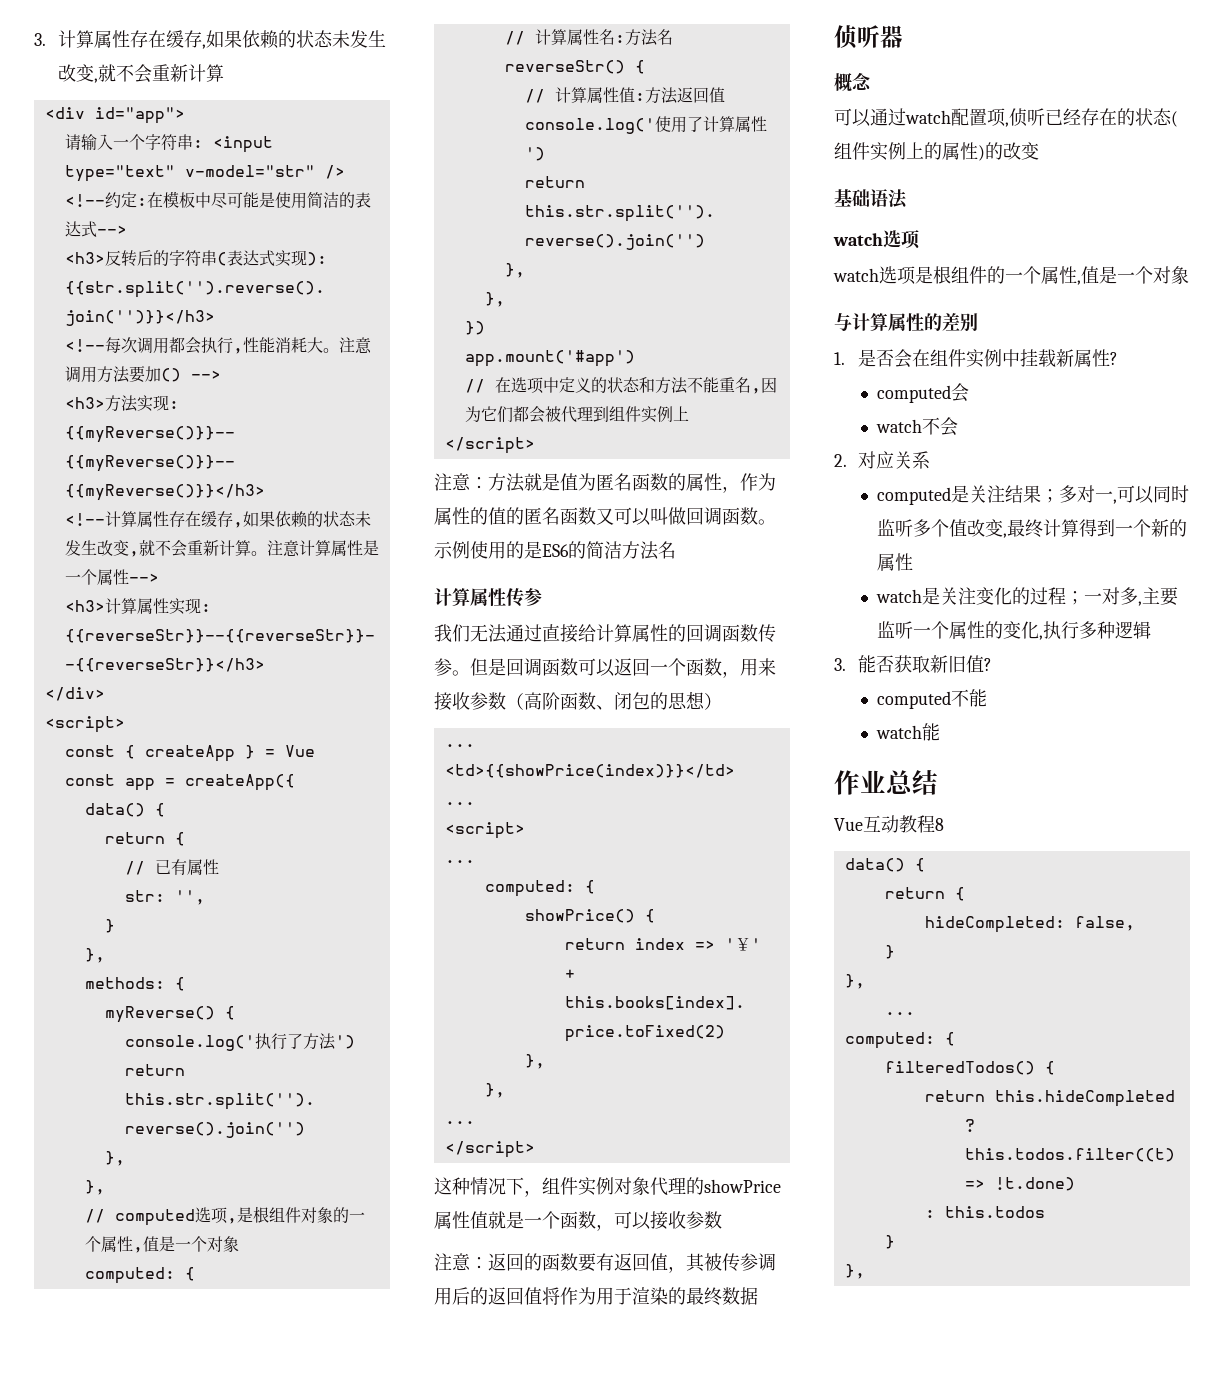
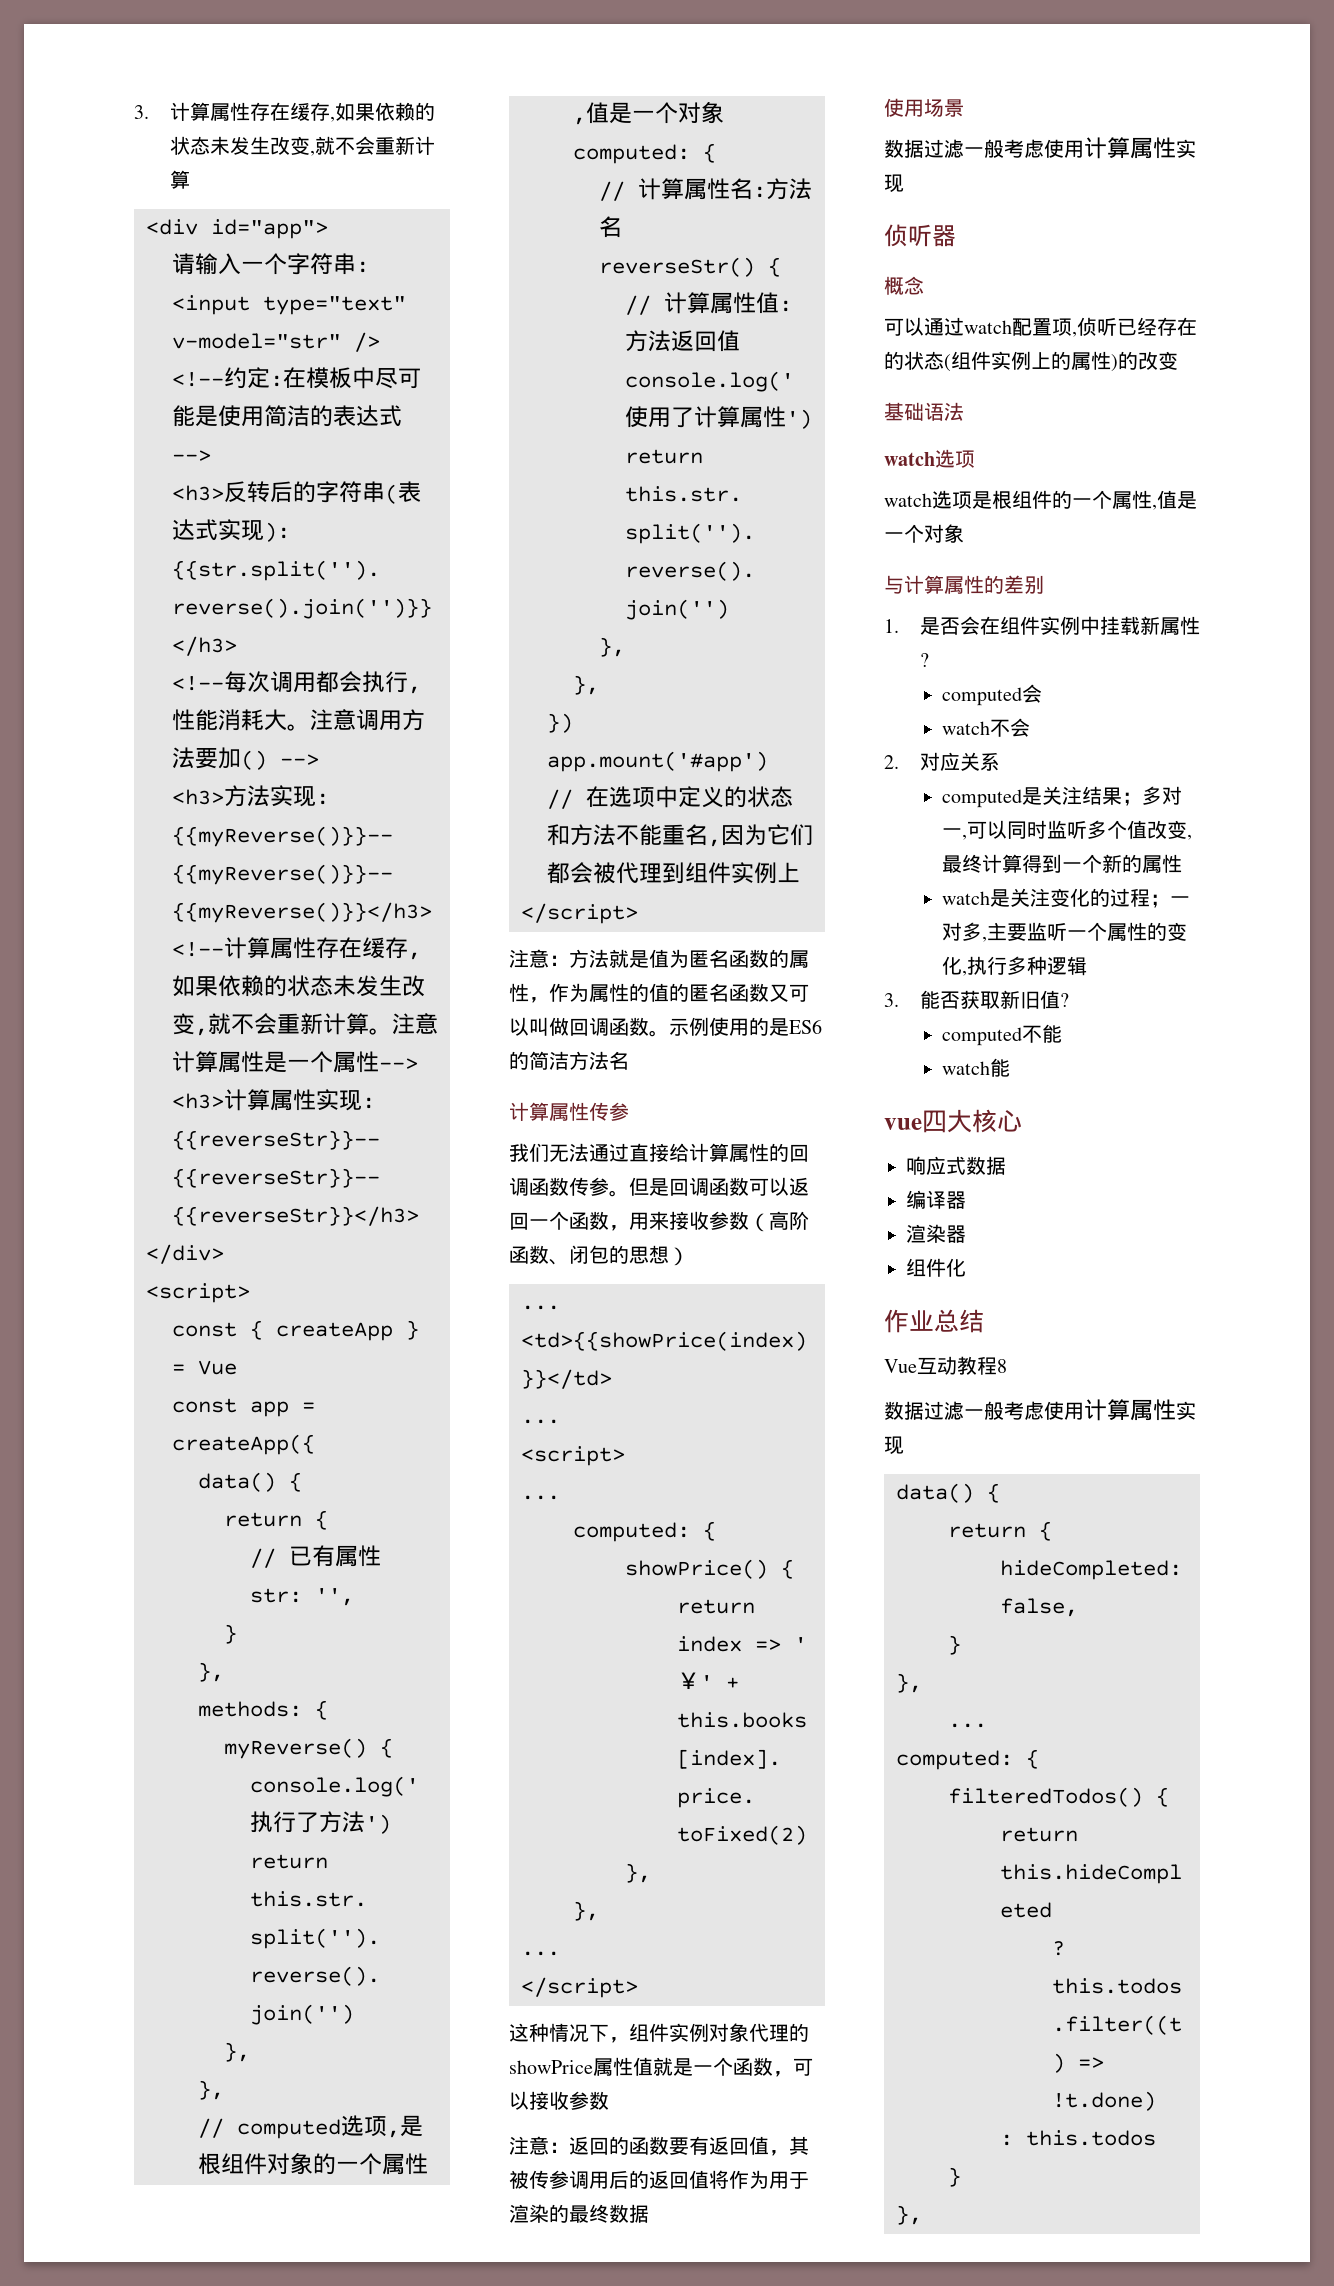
+ 使用场景
+ 数据过滤一般考虑使用计算属性实现
+ vue四大核心
+ 响应式数据
+ 编译器
+ 渲染器
+ 组件化
  Vue互动教程8
+ 数据过滤一般考虑使用计算属性实现

